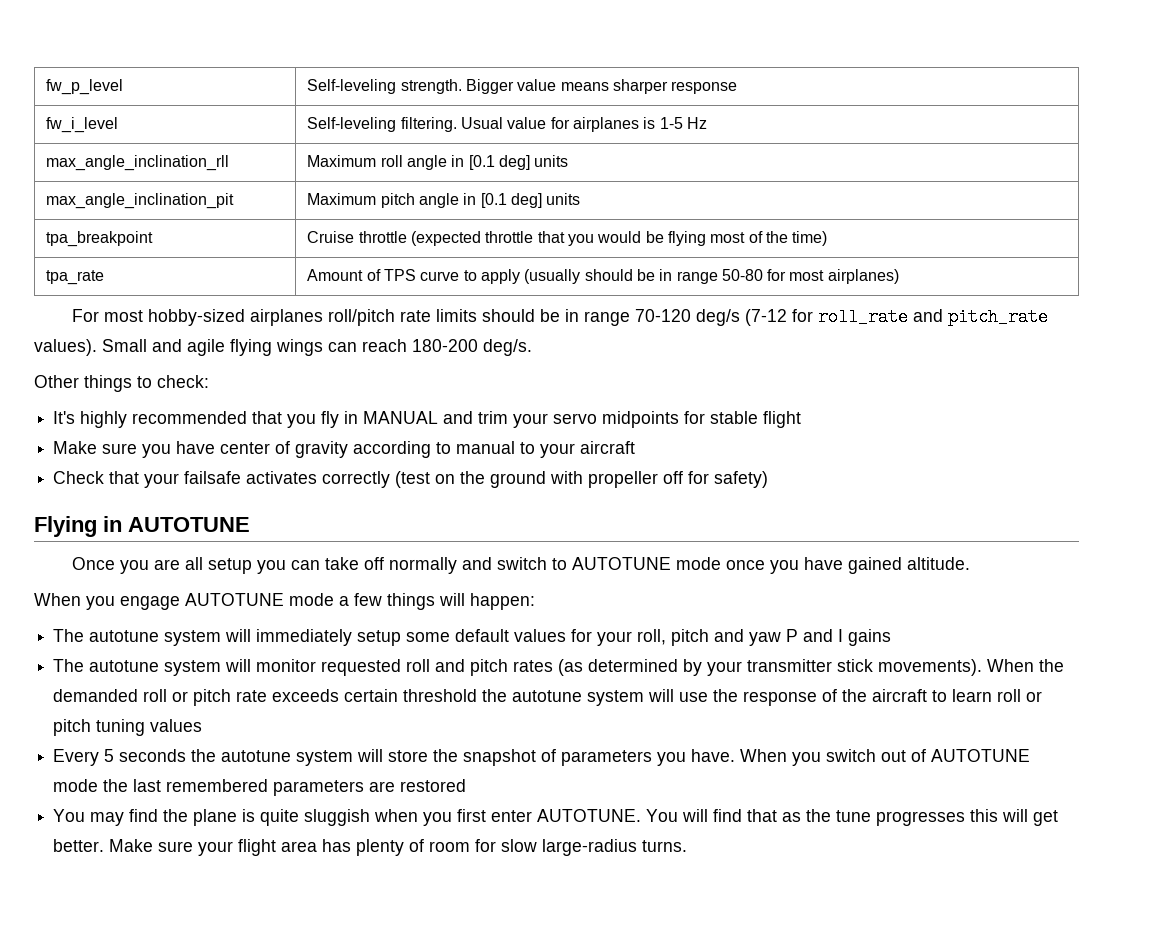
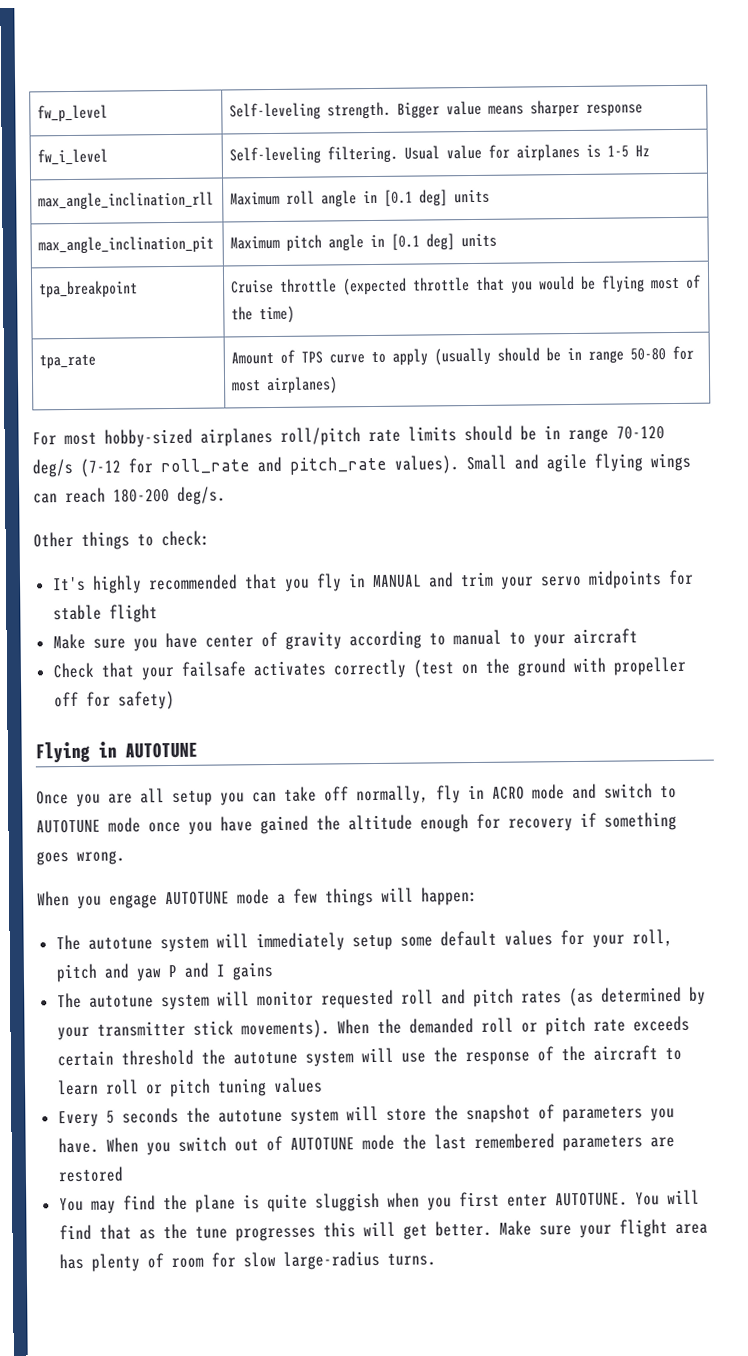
- Once you are all setup you can take off normally and switch to AUTOTUNE mode once you have gained altitude.
+ Once you are all setup you can take off normally, fly in ACRO mode and switch to AUTOTUNE mode once you have gained the altitude enough for recovery if something goes wrong.

